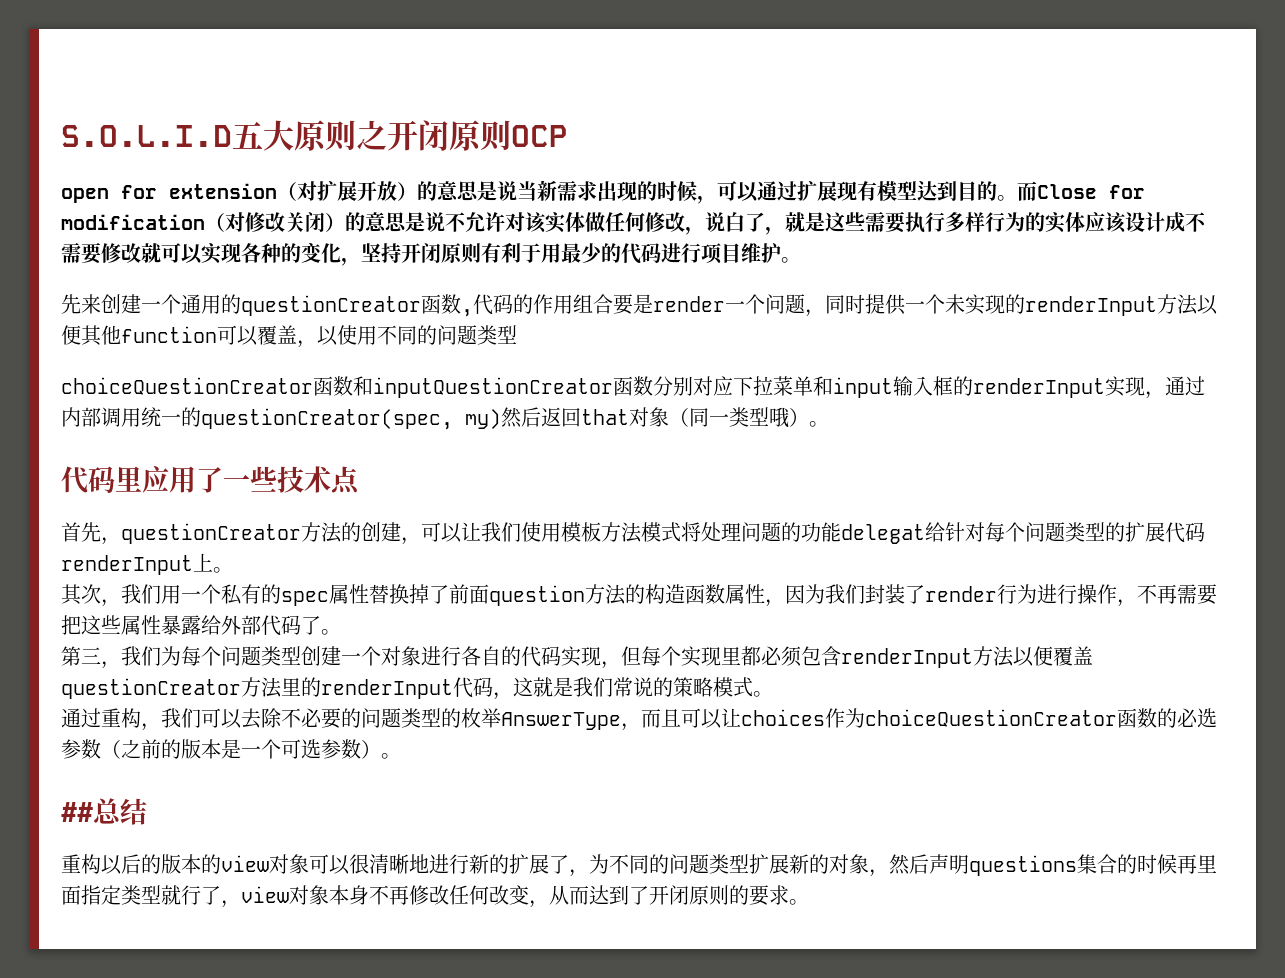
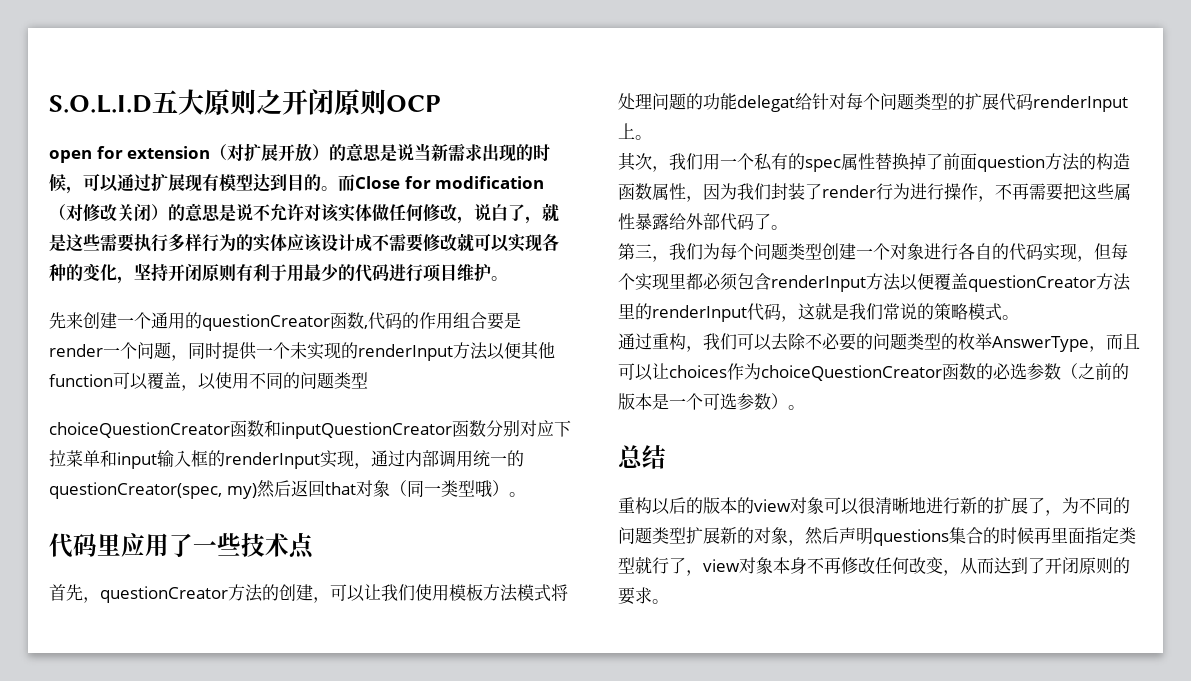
- ##总结
+ 总结

